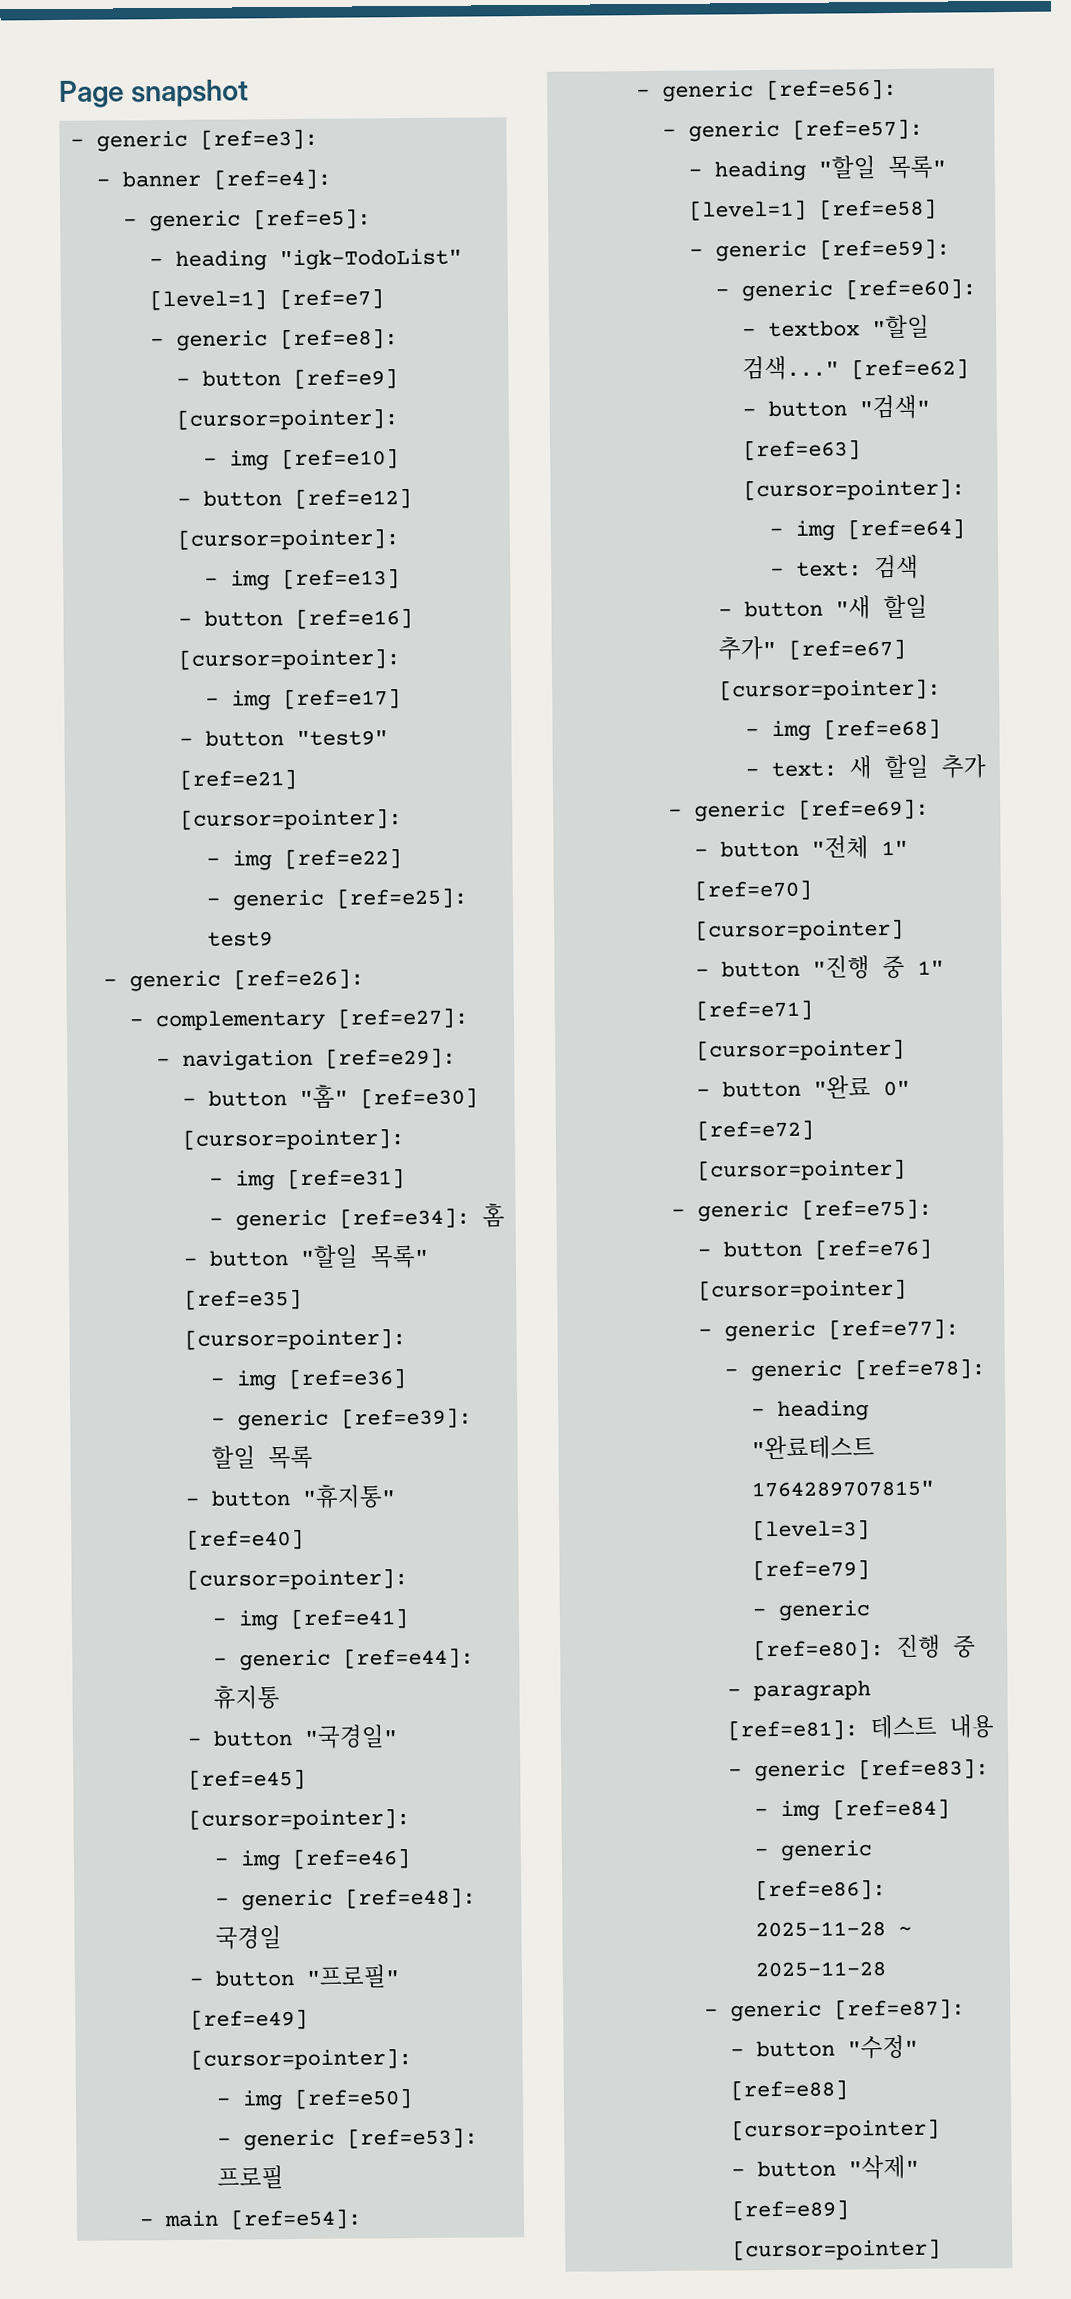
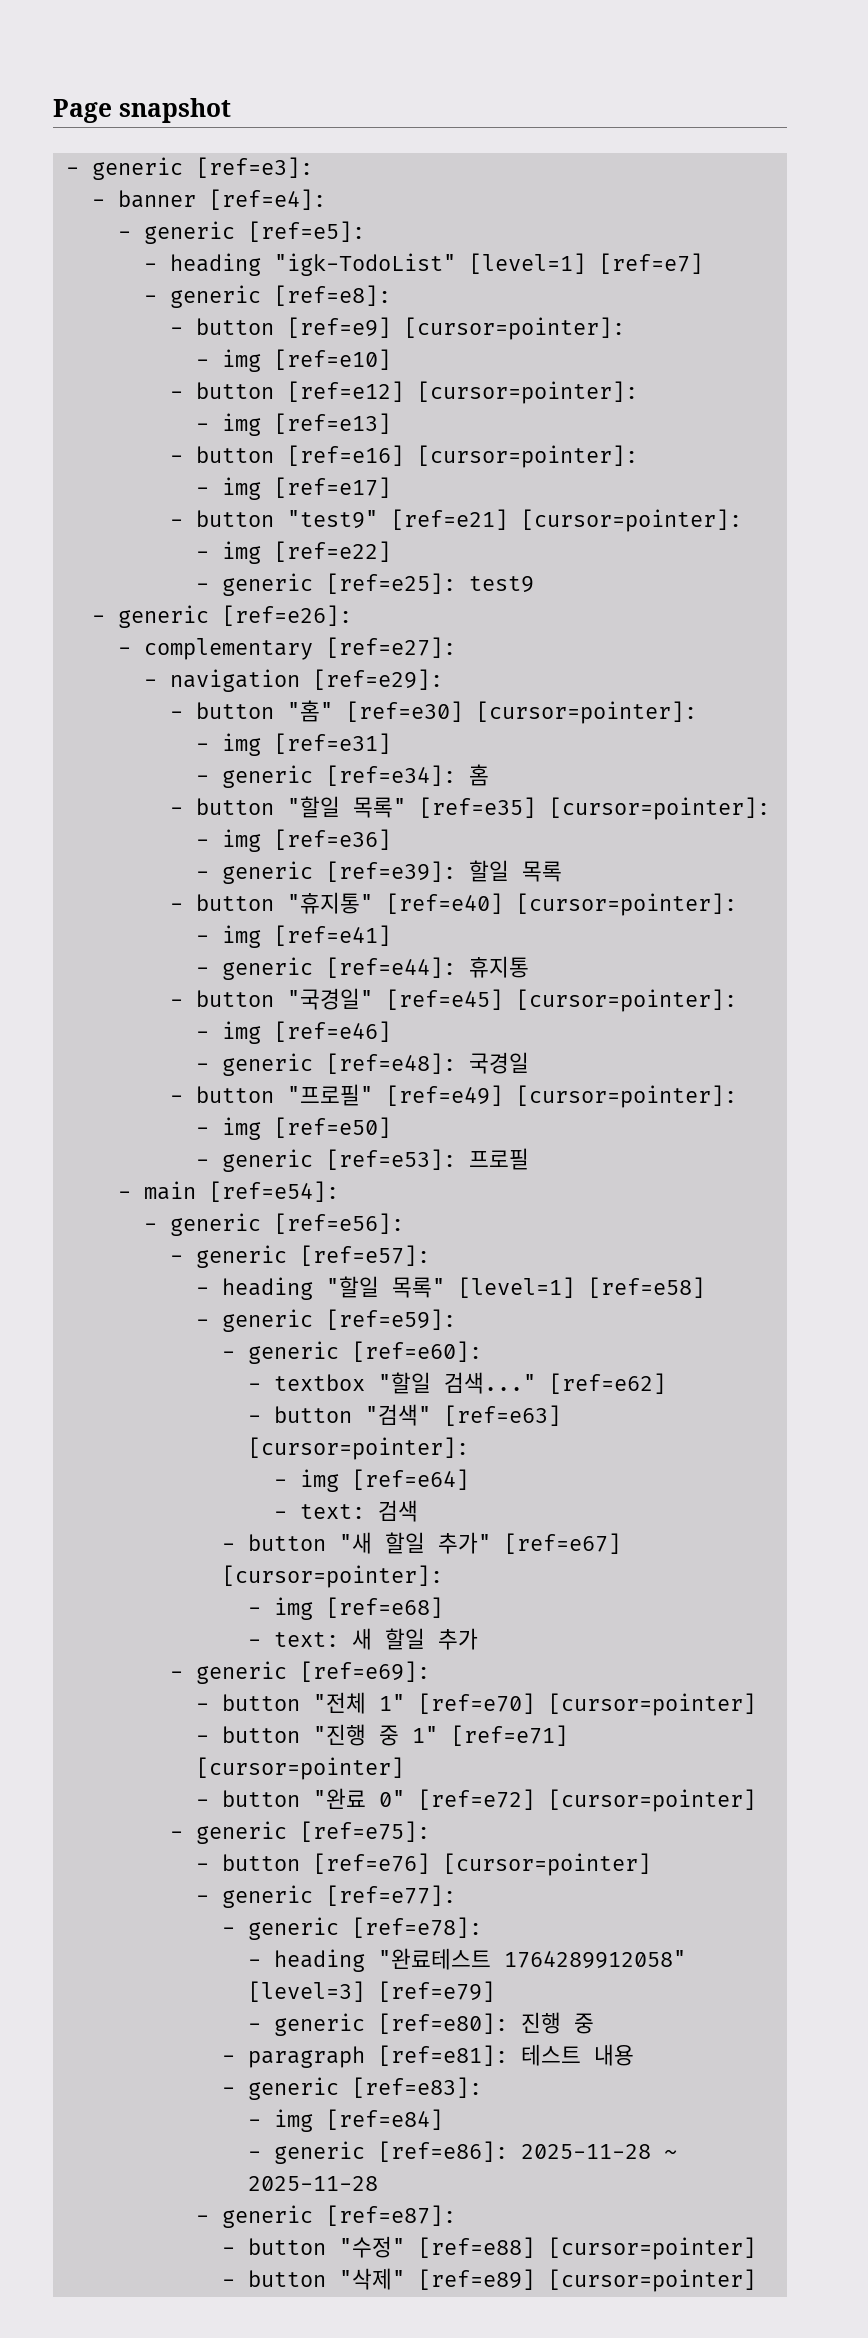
- - heading "완료테스트 1764289707815" [level=3] [ref=e79]
+ - heading "완료테스트 1764289912058" [level=3] [ref=e79]

